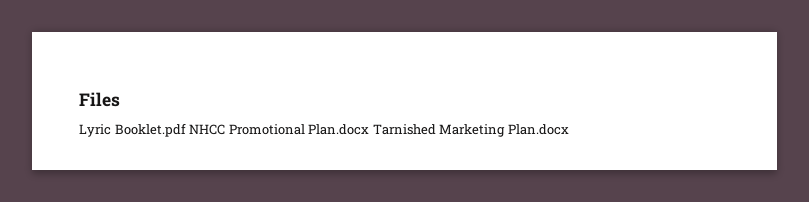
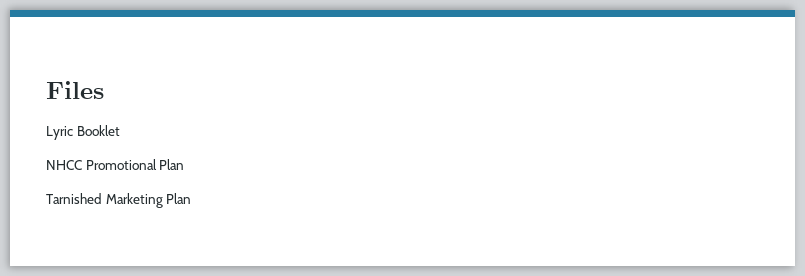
- Lyric Booklet.pdf NHCC Promotional Plan.docx Tarnished Marketing Plan.docx
+ Lyric Booklet
+ NHCC Promotional Plan
+ Tarnished Marketing Plan

